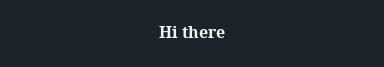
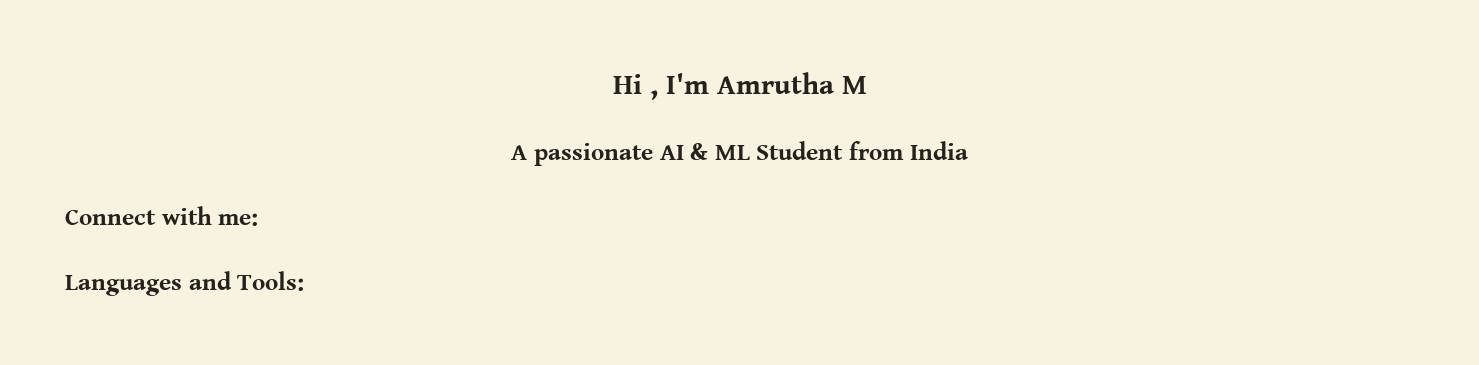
- Hi there
+ Hi , I'm Amrutha M
+ A passionate AI & ML Student from India
+ Connect with me:
+ Languages and Tools:

